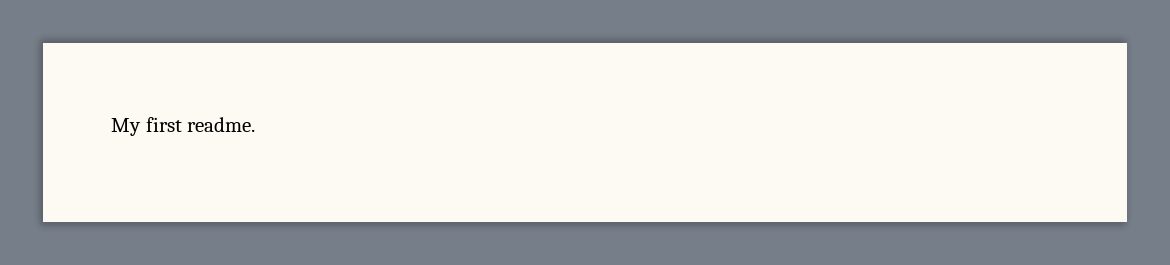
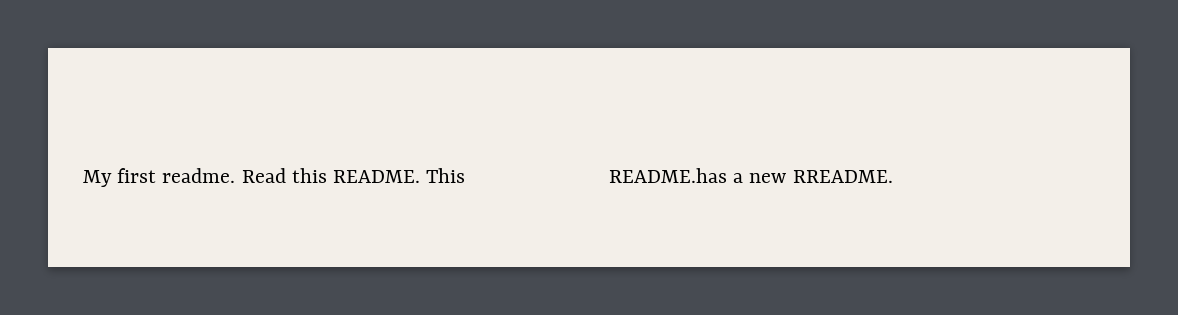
+ Read this README. This README.has a new RREADME.

